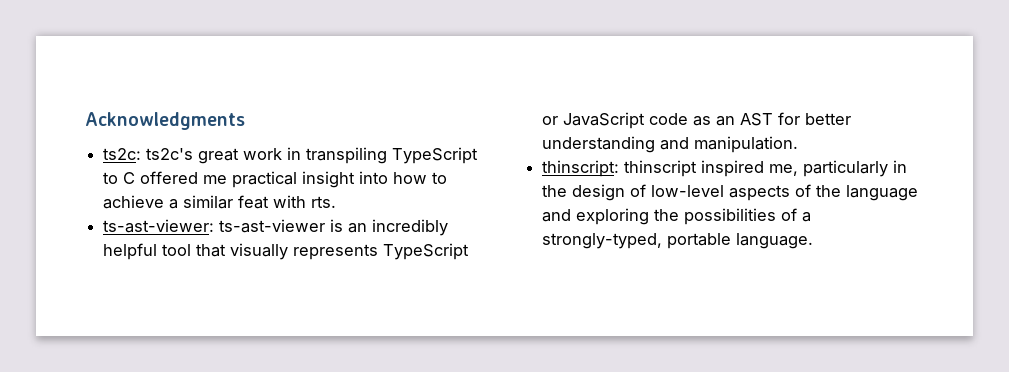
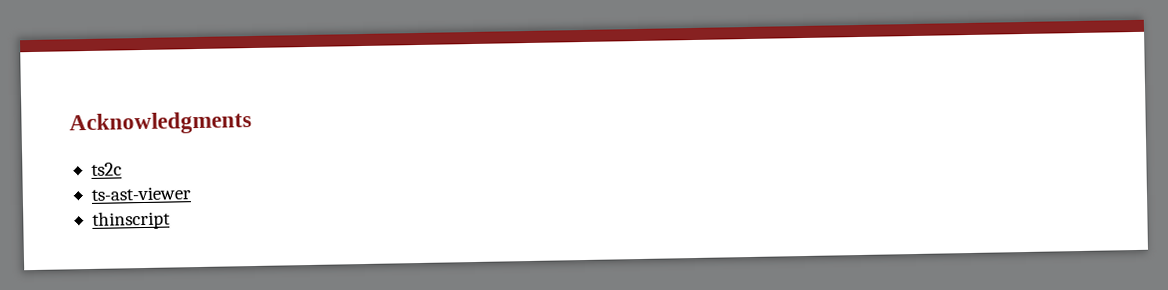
- ts2c: ts2c's great work in transpiling TypeScript to C offered me practical insight into how to achieve a similar feat with rts.
- ts-ast-viewer: ts-ast-viewer is an incredibly helpful tool that visually represents TypeScript or JavaScript code as an AST for better understanding and manipulation.
- thinscript: thinscript inspired me, particularly in the design of low-level aspects of the language and exploring the possibilities of a strongly-typed, portable language.
+ ts2c
+ ts-ast-viewer
+ thinscript

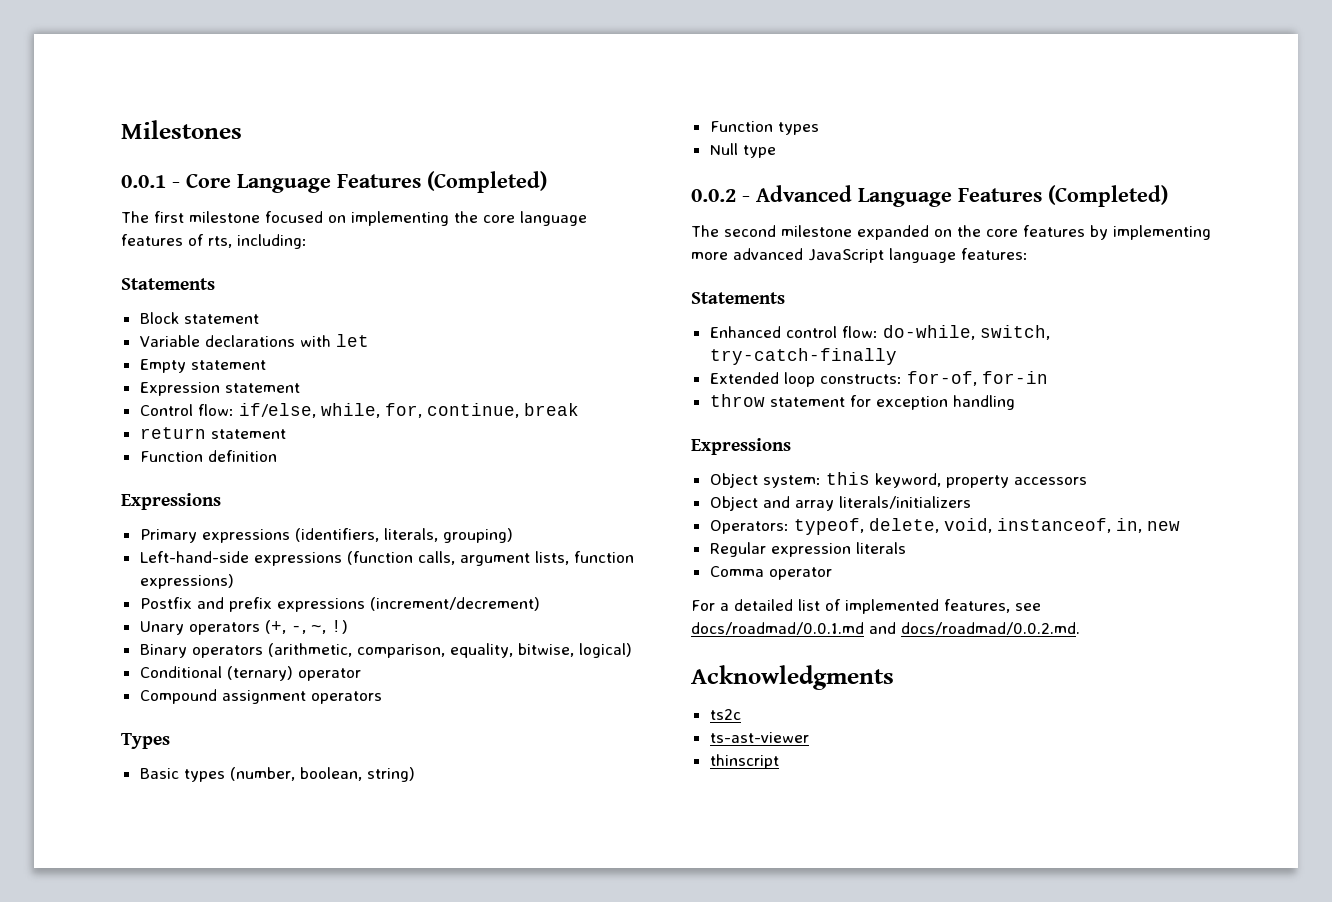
+ Milestones
+ 0.0.1 - Core Language Features (Completed)
+ The first milestone focused on implementing the core language features of rts, including:
+ Statements
+ Block statement
+ Variable declarations with let
+ Empty statement
+ Expression statement
+ Control flow: if/else, while, for, continue, break
+ return statement
+ Function definition
+ Expressions
+ Primary expressions (identifiers, literals, grouping)
+ Left-hand-side expressions (function calls, argument lists, function expressions)
+ Postfix and prefix expressions (increment/decrement)
+ Unary operators (+, -, ~, !)
+ Binary operators (arithmetic, comparison, equality, bitwise, logical)
+ Conditional (ternary) operator
+ Compound assignment operators
+ Types
+ Basic types (number, boolean, string)
+ Function types
+ Null type
+ 0.0.2 - Advanced Language Features (Completed)
+ The second milestone expanded on the core features by implementing more advanced JavaScript language features:
+ Statements
+ Enhanced control flow: do-while, switch, try-catch-finally
+ Extended loop constructs: for-of, for-in
+ throw statement for exception handling
+ Expressions
+ Object system: this keyword, property accessors
+ Object and array literals/initializers
+ Operators: typeof, delete, void, instanceof, in, new
+ Regular expression literals
+ Comma operator
+ For a detailed list of implemented features, see docs/roadmad/0.0.1.md and docs/roadmad/0.0.2.md.

